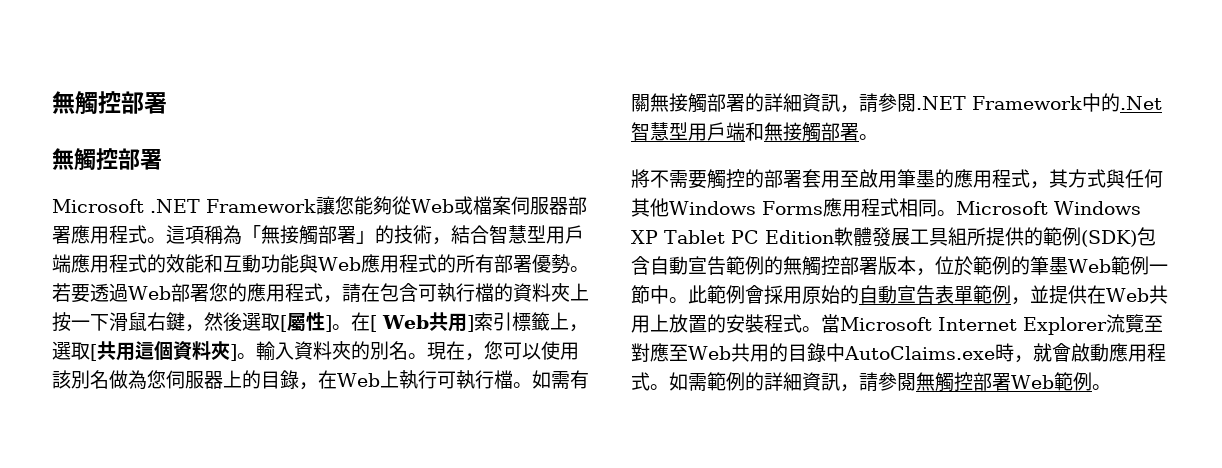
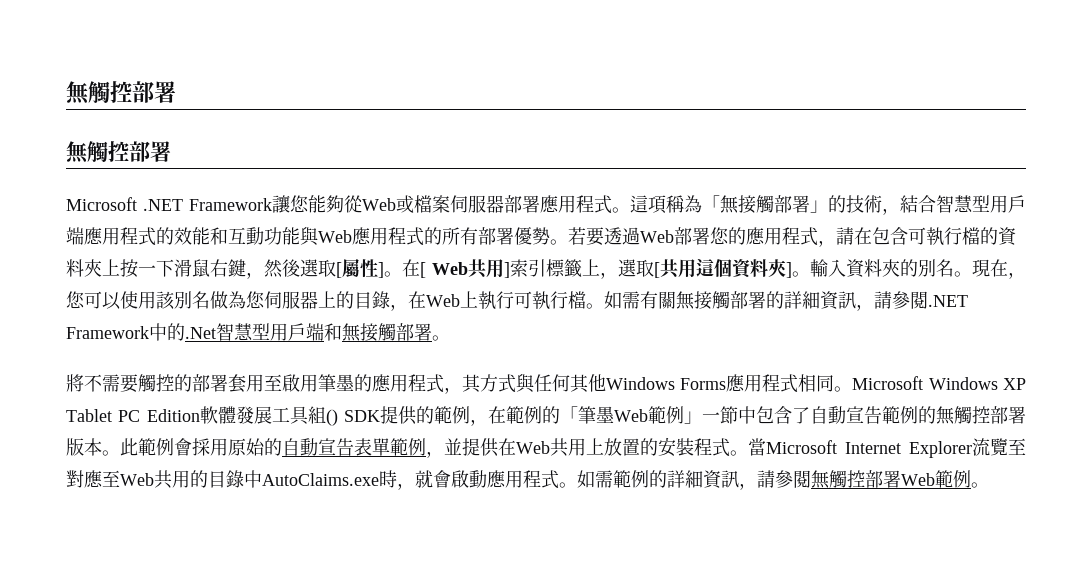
- Microsoft Windows XP Tablet PC Edition軟體發展工具組所提供的範例(SDK)包含自動宣告範例的無觸控部署版本，位於範例的筆墨Web範例一節中。
+ Microsoft Windows XP Tablet PC Edition軟體發展工具組() SDK提供的範例，在範例的「筆墨Web範例」一節中包含了自動宣告範例的無觸控部署版本。

